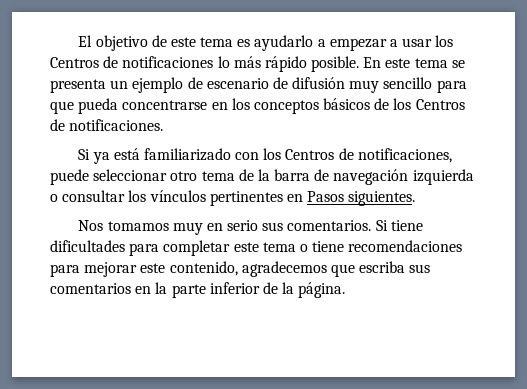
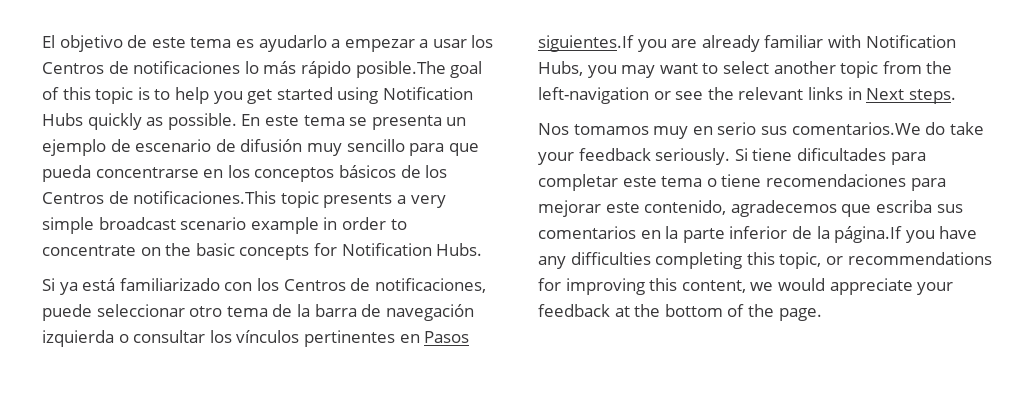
- El objetivo de este tema es ayudarlo a empezar a usar los Centros de notificaciones lo más rápido posible.
+ El objetivo de este tema es ayudarlo a empezar a usar los Centros de notificaciones lo más rápido posible.The goal of this topic is to help you get started using Notification Hubs quickly as possible.
- En este tema se presenta un ejemplo de escenario de difusión muy sencillo para que pueda concentrarse en los conceptos básicos de los Centros de notificaciones.
+ En este tema se presenta un ejemplo de escenario de difusión muy sencillo para que pueda concentrarse en los conceptos básicos de los Centros de notificaciones.This topic presents a very simple broadcast scenario example in order to concentrate on the basic concepts for Notification Hubs.
- Si ya está familiarizado con los Centros de notificaciones, puede seleccionar otro tema de la barra de navegación izquierda o consultar los vínculos pertinentes en Pasos siguientes.
+ Si ya está familiarizado con los Centros de notificaciones, puede seleccionar otro tema de la barra de navegación izquierda o consultar los vínculos pertinentes en Pasos siguientes.If you are already familiar with Notification Hubs, you may want to select another topic from the left-navigation or see the relevant links in Next steps.
- Nos tomamos muy en serio sus comentarios.
+ Nos tomamos muy en serio sus comentarios.We do take your feedback seriously.
- Si tiene dificultades para completar este tema o tiene recomendaciones para mejorar este contenido, agradecemos que escriba sus comentarios en la parte inferior de la página.
+ Si tiene dificultades para completar este tema o tiene recomendaciones para mejorar este contenido, agradecemos que escriba sus comentarios en la parte inferior de la página.If you have any difficulties completing this topic, or recommendations for improving this content, we would appreciate your feedback at the bottom of the page.

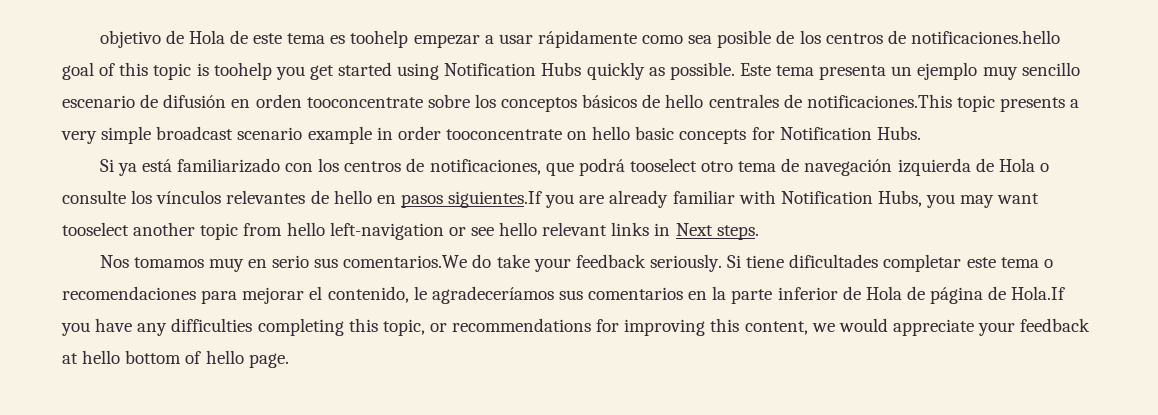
- El objetivo de este tema es ayudarlo a empezar a usar los Centros de notificaciones lo más rápido posible.The goal of this topic is to help you get started using Notification Hubs quickly as possible.
+ objetivo de Hola de este tema es toohelp empezar a usar rápidamente como sea posible de los centros de notificaciones.hello goal of this topic is toohelp you get started using Notification Hubs quickly as possible.
- En este tema se presenta un ejemplo de escenario de difusión muy sencillo para que pueda concentrarse en los conceptos básicos de los Centros de notificaciones.This topic presents a very simple broadcast scenario example in order to concentrate on the basic concepts for Notification Hubs.
+ Este tema presenta un ejemplo muy sencillo escenario de difusión en orden tooconcentrate sobre los conceptos básicos de hello centrales de notificaciones.This topic presents a very simple broadcast scenario example in order tooconcentrate on hello basic concepts for Notification Hubs.
- Si ya está familiarizado con los Centros de notificaciones, puede seleccionar otro tema de la barra de navegación izquierda o consultar los vínculos pertinentes en Pasos siguientes.If you are already familiar with Notification Hubs, you may want to select another topic from the left-navigation or see the relevant links in Next steps.
+ Si ya está familiarizado con los centros de notificaciones, que podrá tooselect otro tema de navegación izquierda de Hola o consulte los vínculos relevantes de hello en pasos siguientes.If you are already familiar with Notification Hubs, you may want tooselect another topic from hello left-navigation or see hello relevant links in Next steps.
- Si tiene dificultades para completar este tema o tiene recomendaciones para mejorar este contenido, agradecemos que escriba sus comentarios en la parte inferior de la página.If you have any difficulties completing this topic, or recommendations for improving this content, we would appreciate your feedback at the bottom of the page.
+ Si tiene dificultades completar este tema o recomendaciones para mejorar el contenido, le agradeceríamos sus comentarios en la parte inferior de Hola de página de Hola.If you have any difficulties completing this topic, or recommendations for improving this content, we would appreciate your feedback at hello bottom of hello page.

